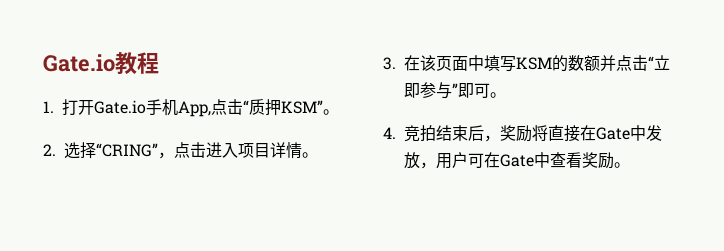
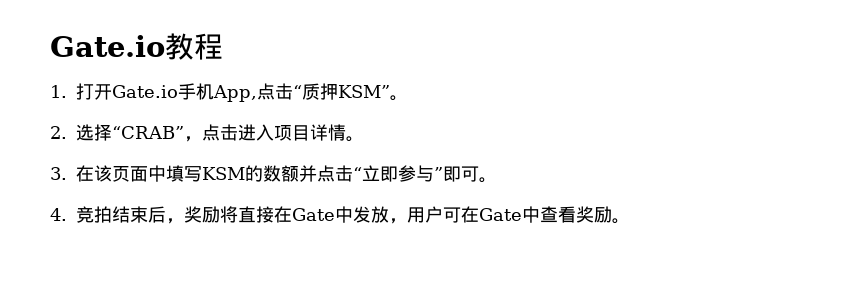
- 2.选择“CRING”，点击进入项目详情。
+ 2.选择“CRAB”，点击进入项目详情。

